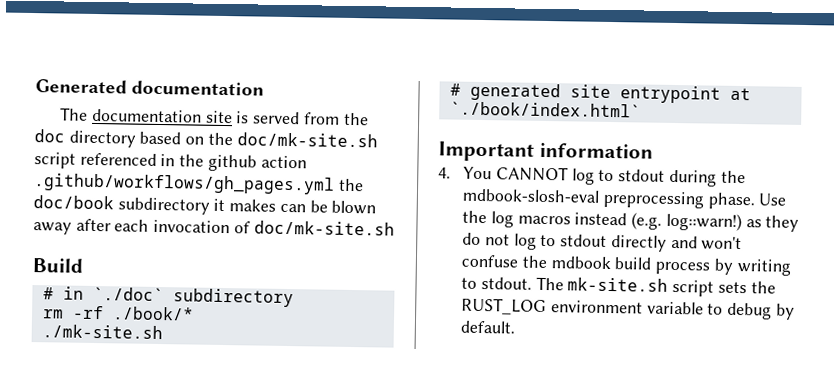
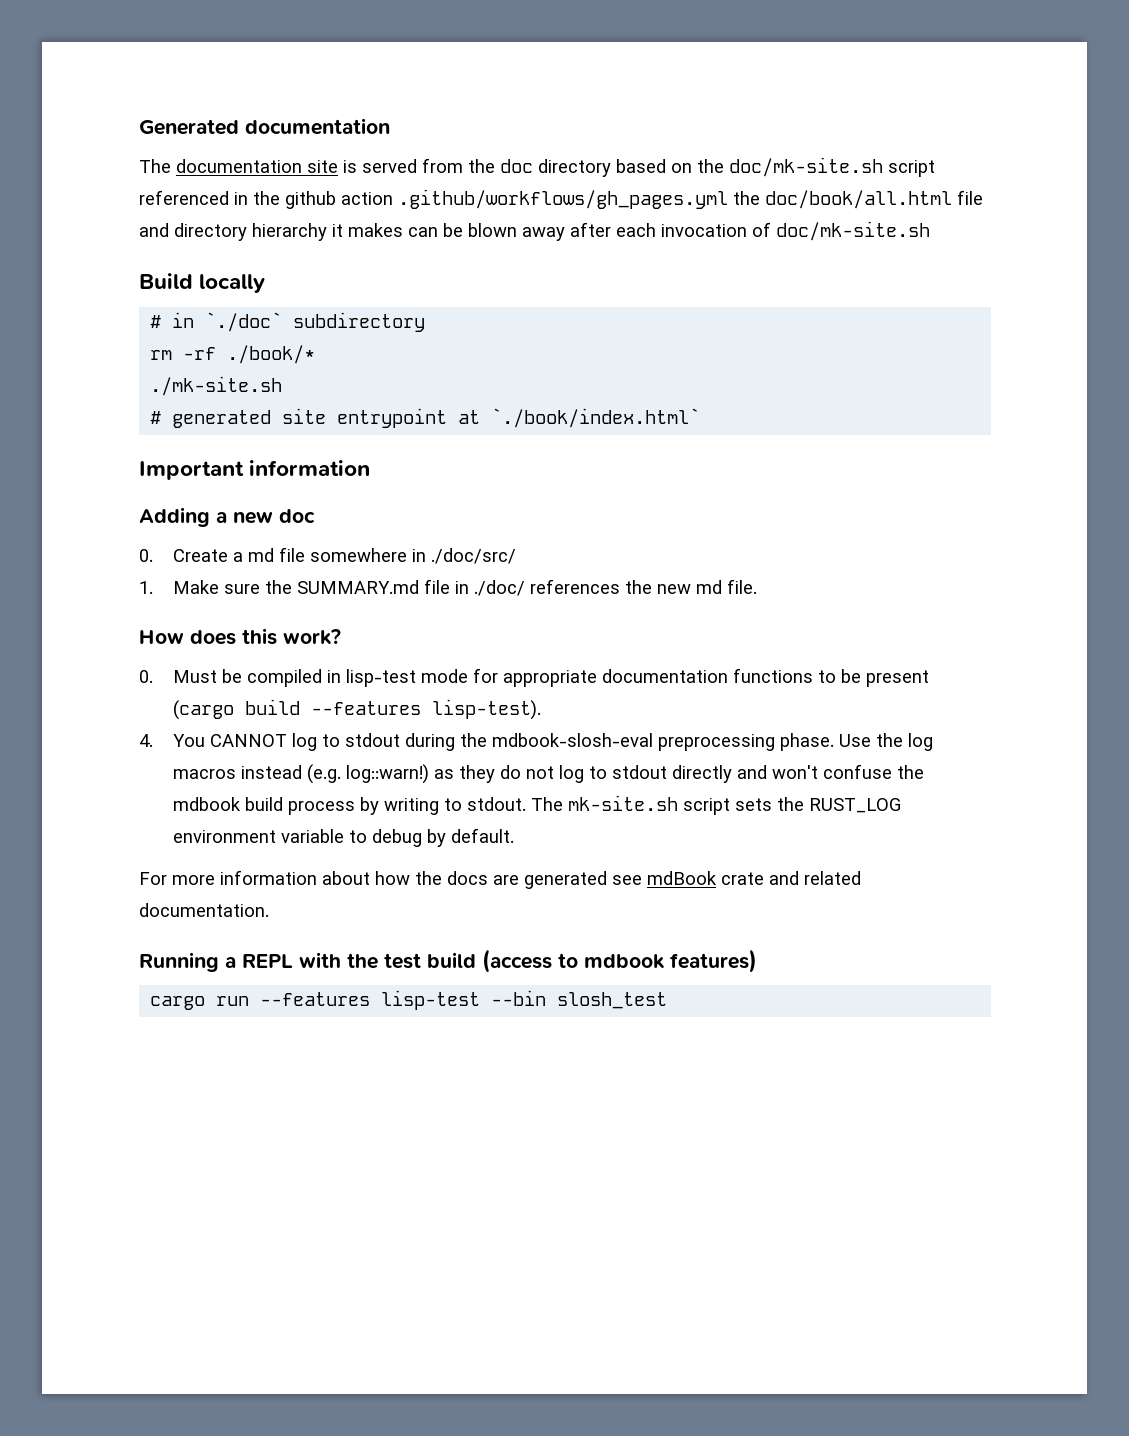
- The documentation site is served from the doc directory based on the doc/mk-site.sh script referenced in the github action .github/workflows/gh_pages.yml the doc/book subdirectory it makes can be blown away after each invocation of doc/mk-site.sh
+ The documentation site is served from the doc directory based on the doc/mk-site.sh script referenced in the github action .github/workflows/gh_pages.yml the doc/book/all.html file and directory hierarchy it makes can be blown away after each invocation of doc/mk-site.sh
- Build
+ Build locally
+ Adding a new doc
+ 0. Create a md file somewhere in ./doc/src/
+ 1. Make sure the SUMMARY.md file in ./doc/ references the new md file.
+ How does this work?
+ 0. Must be compiled in lisp-test mode for appropriate documentation functions to be present (cargo build --features lisp-test).
+ For more information about how the docs are generated see mdBook crate and related documentation.
+ Running a REPL with the test build (access to mdbook features)
+ cargo run --features lisp-test --bin slosh_test

